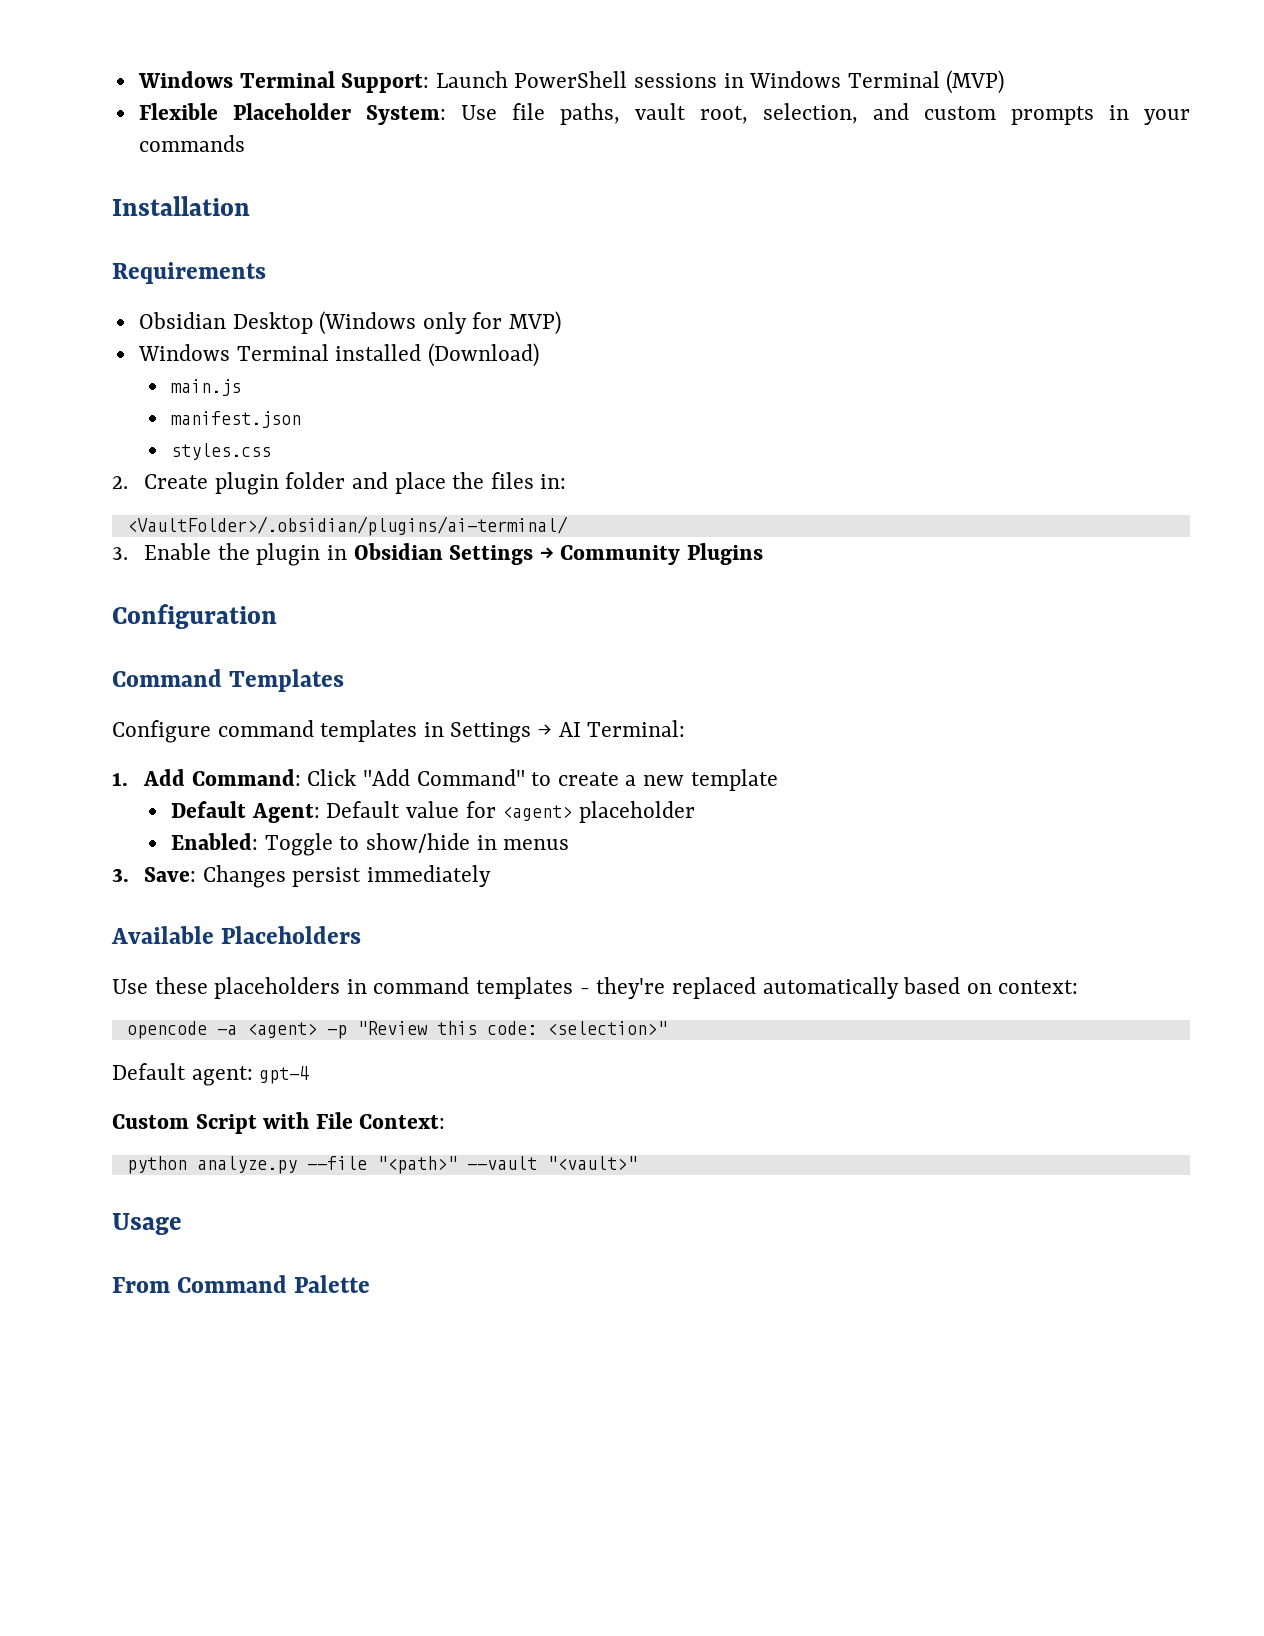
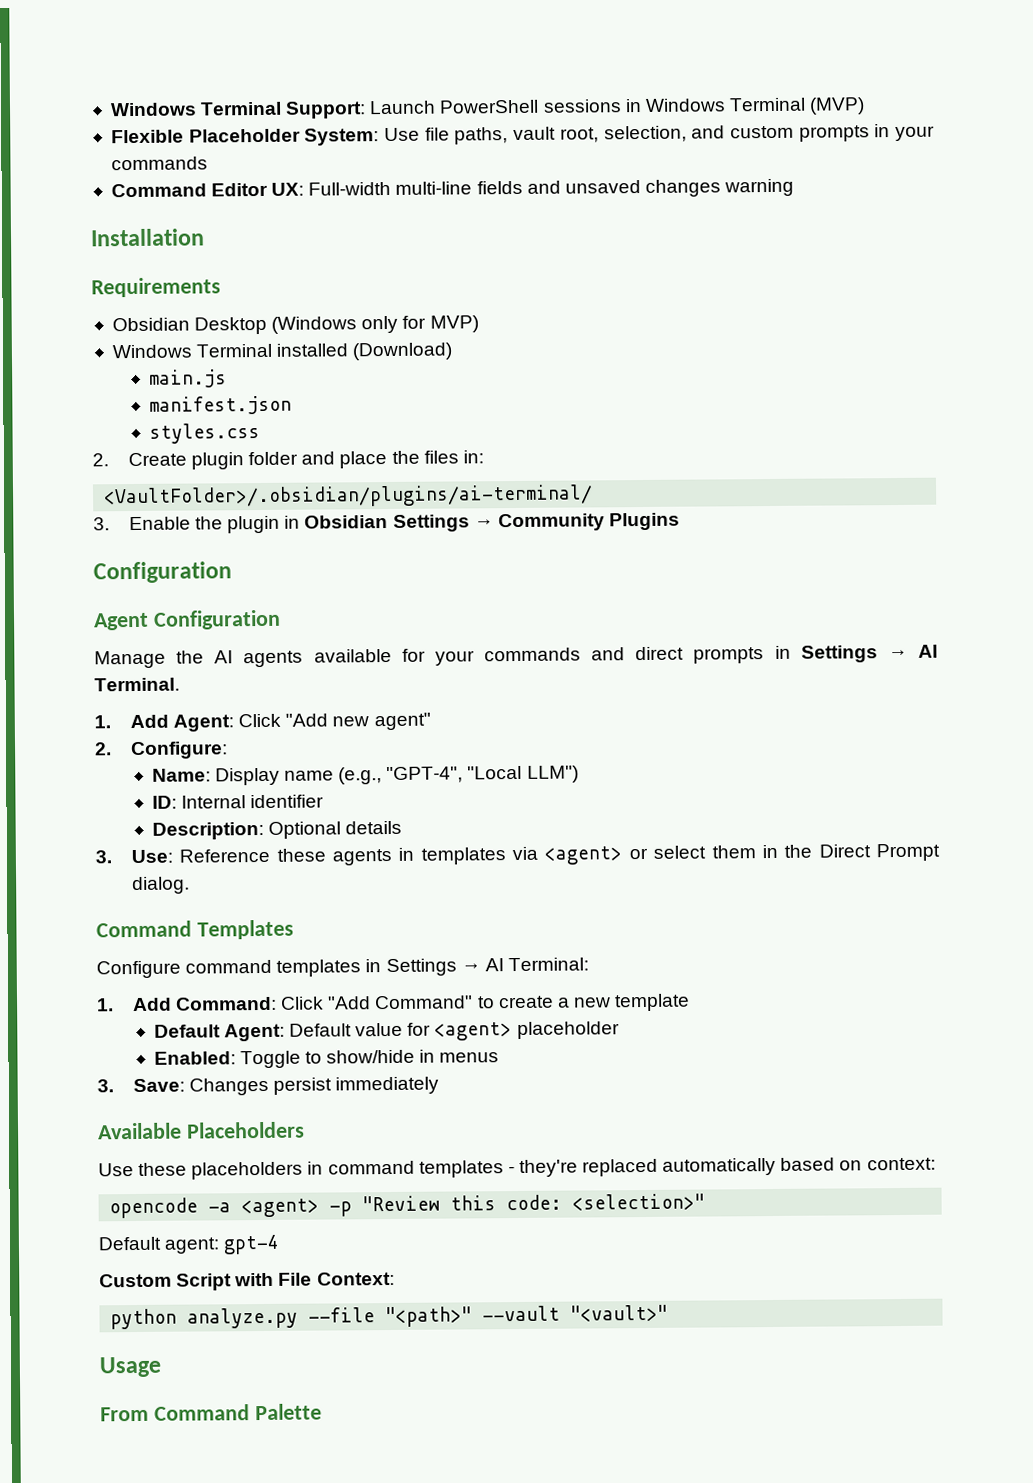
+ Command Editor UX: Full-width multi-line fields and unsaved changes warning
+ Agent Configuration
+ Manage the AI agents available for your commands and direct prompts in Settings → AI Terminal.
+ 1. Add Agent: Click "Add new agent"
+ 2. Configure:
+ Name: Display name (e.g., "GPT-4", "Local LLM")
+ ID: Internal identifier
+ Description: Optional details
+ 3. Use: Reference these agents in templates via <agent> or select them in the Direct Prompt dialog.

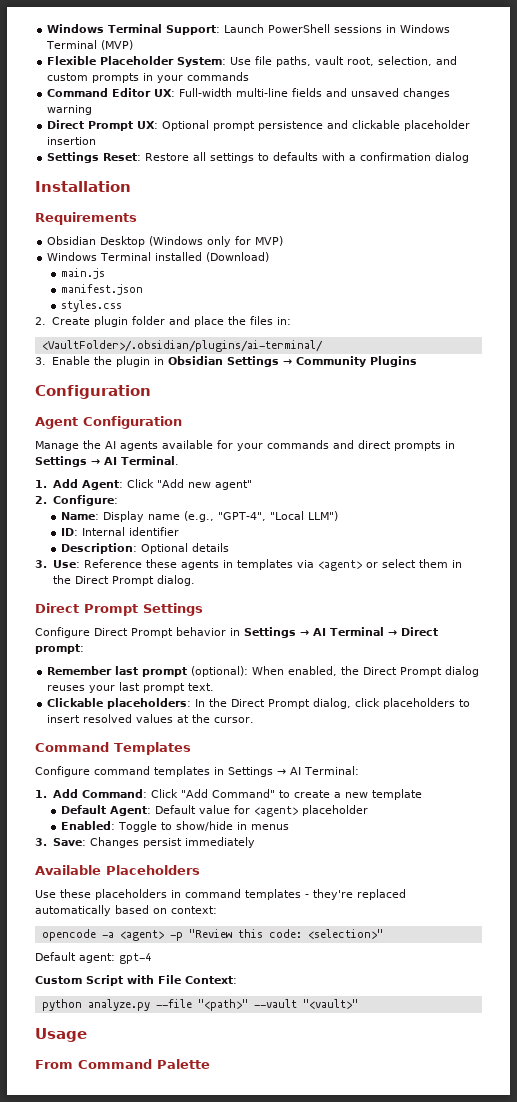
+ Direct Prompt UX: Optional prompt persistence and clickable placeholder insertion
+ Settings Reset: Restore all settings to defaults with a confirmation dialog
+ Direct Prompt Settings
+ Configure Direct Prompt behavior in Settings → AI Terminal → Direct prompt:
+ Remember last prompt (optional): When enabled, the Direct Prompt dialog reuses your last prompt text.
+ Clickable placeholders: In the Direct Prompt dialog, click placeholders to insert resolved values at the cursor.

